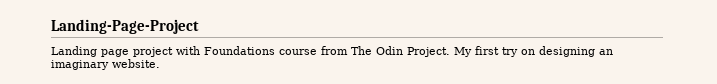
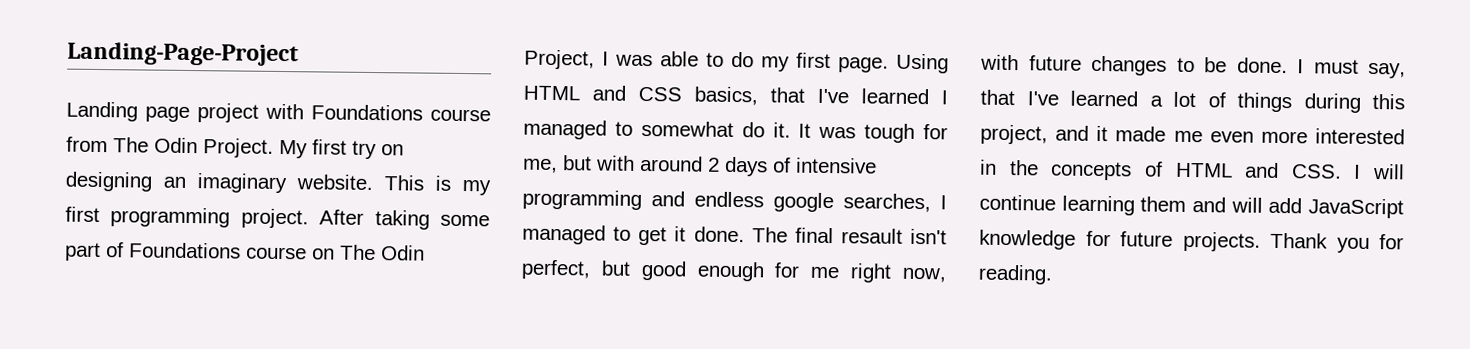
+ This is my first programming project. After taking some part of Foundations course on The Odin Project, I was able to do my first page. Using HTML and CSS basics, that I've learned I managed to somewhat do it. It was tough for me, but with around 2 days of intensive programming and endless google searches, I managed to get it done. The final resault isn't perfect, but good enough for me right now, with future changes to be done. I must say, that I've learned a lot of things during this project, and it made me even more interested in the concepts of HTML and CSS. I will continue learning them and will add JavaScript knowledge for future projects. Thank you for reading.

